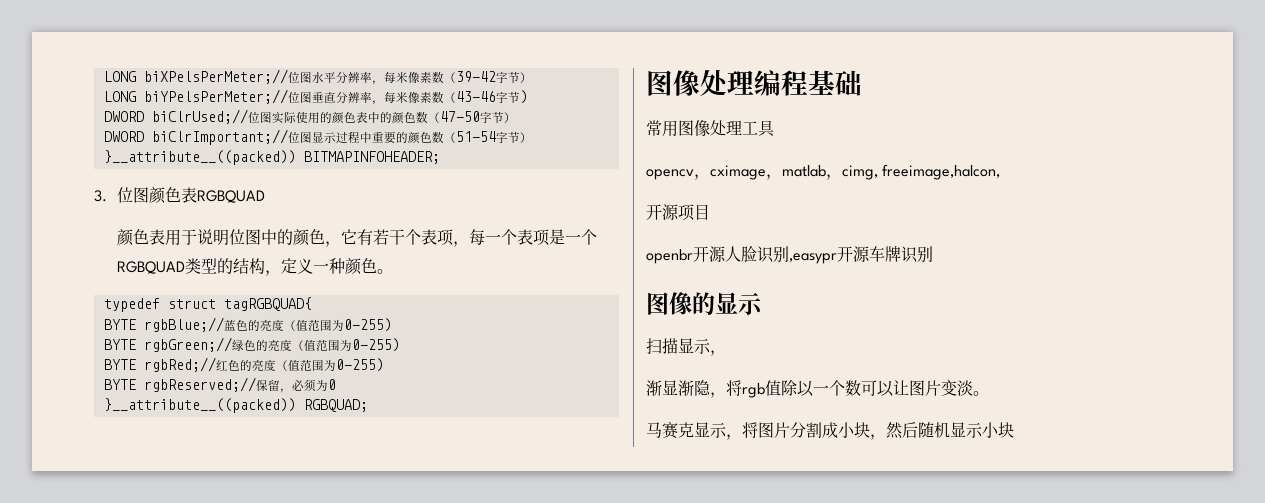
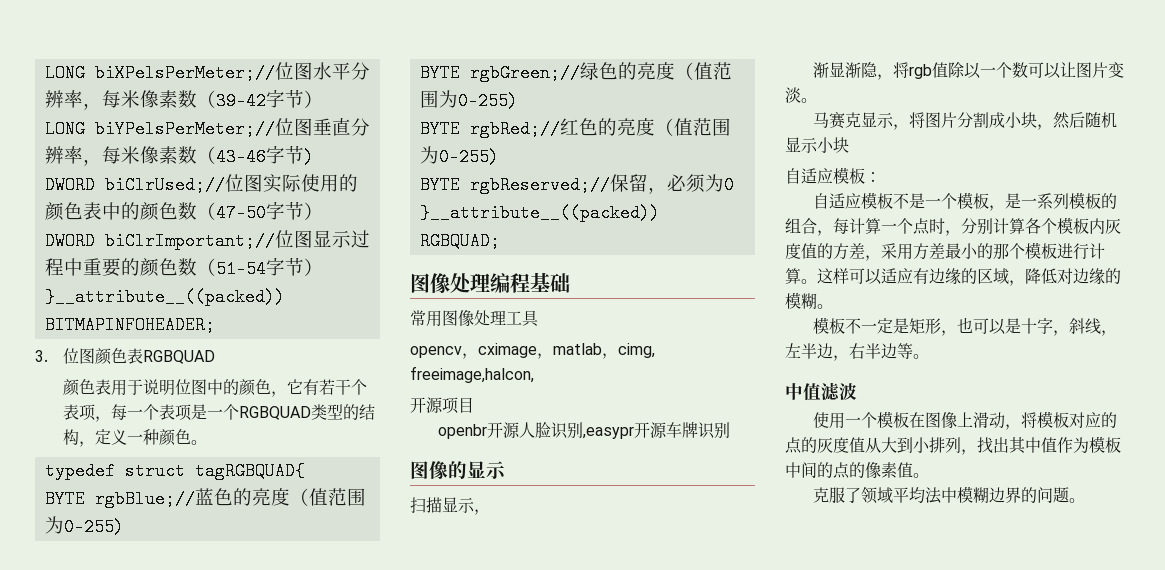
+ 自适应模板：
+ 自适应模板不是一个模板，是一系列模板的组合，每计算一个点时，分别计算各个模板内灰度值的方差，采用方差最小的那个模板进行计算。这样可以适应有边缘的区域，降低对边缘的模糊。
+ 模板不一定是矩形，也可以是十字，斜线，左半边，右半边等。
+ 中值滤波
+ 使用一个模板在图像上滑动，将模板对应的点的灰度值从大到小排列，找出其中值作为模板中间的点的像素值。
+ 克服了领域平均法中模糊边界的问题。

